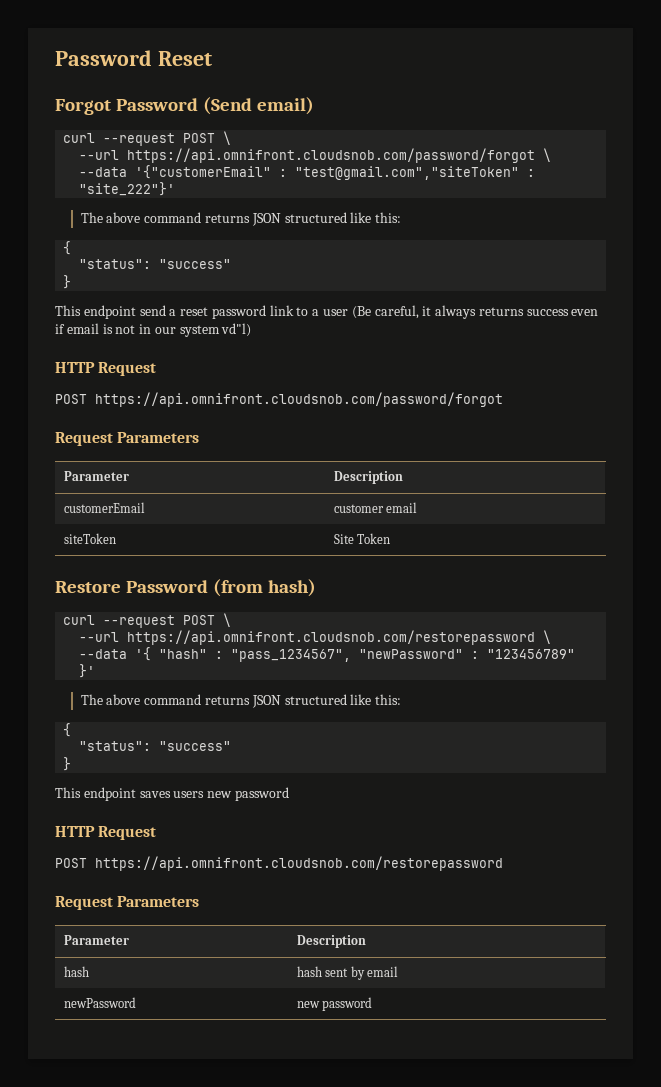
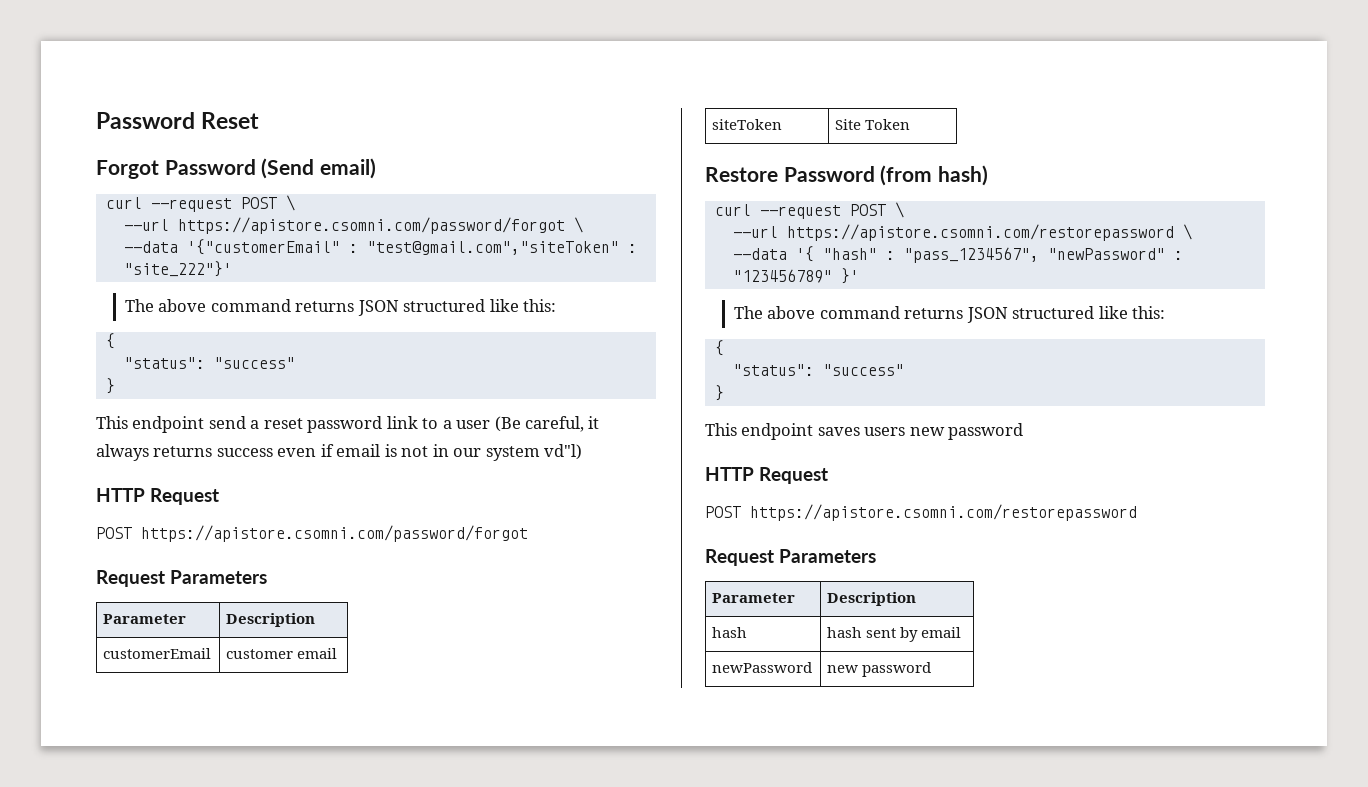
- --url https://api.omnifront.cloudsnob.com/password/forgot \
+ --url https://apistore.csomni.com/password/forgot \
- POST https://api.omnifront.cloudsnob.com/password/forgot
+ POST https://apistore.csomni.com/password/forgot
- --url https://api.omnifront.cloudsnob.com/restorepassword \
+ --url https://apistore.csomni.com/restorepassword \
- POST https://api.omnifront.cloudsnob.com/restorepassword
+ POST https://apistore.csomni.com/restorepassword

